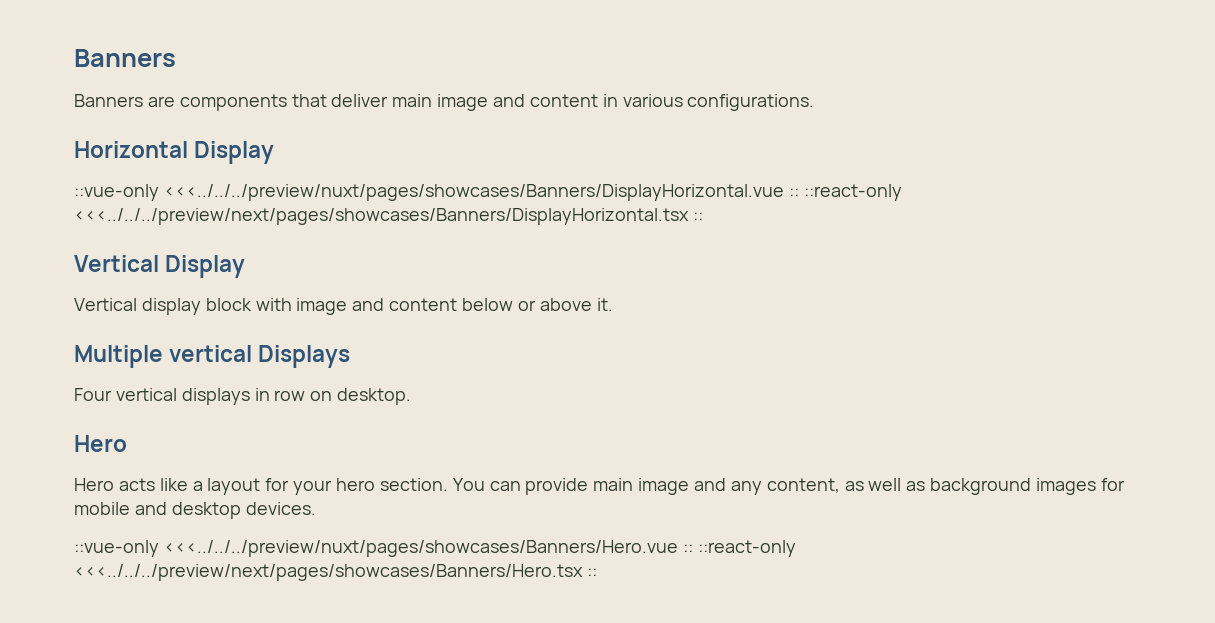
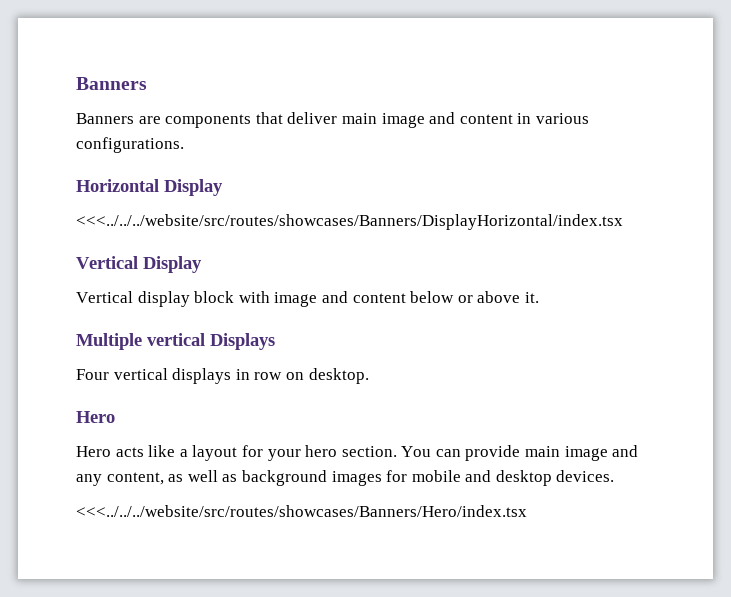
- ::vue-only <<<../../../preview/nuxt/pages/showcases/Banners/DisplayHorizontal.vue :: ::react-only <<<../../../preview/next/pages/showcases/Banners/DisplayHorizontal.tsx ::
+ <<<../../../website/src/routes/showcases/Banners/DisplayHorizontal/index.tsx
- ::vue-only <<<../../../preview/nuxt/pages/showcases/Banners/Hero.vue :: ::react-only <<<../../../preview/next/pages/showcases/Banners/Hero.tsx ::
+ <<<../../../website/src/routes/showcases/Banners/Hero/index.tsx

